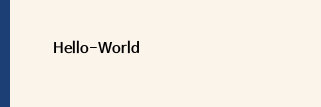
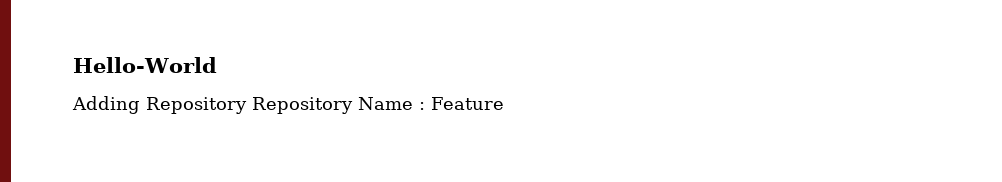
+ Adding Repository Repository Name : Feature

